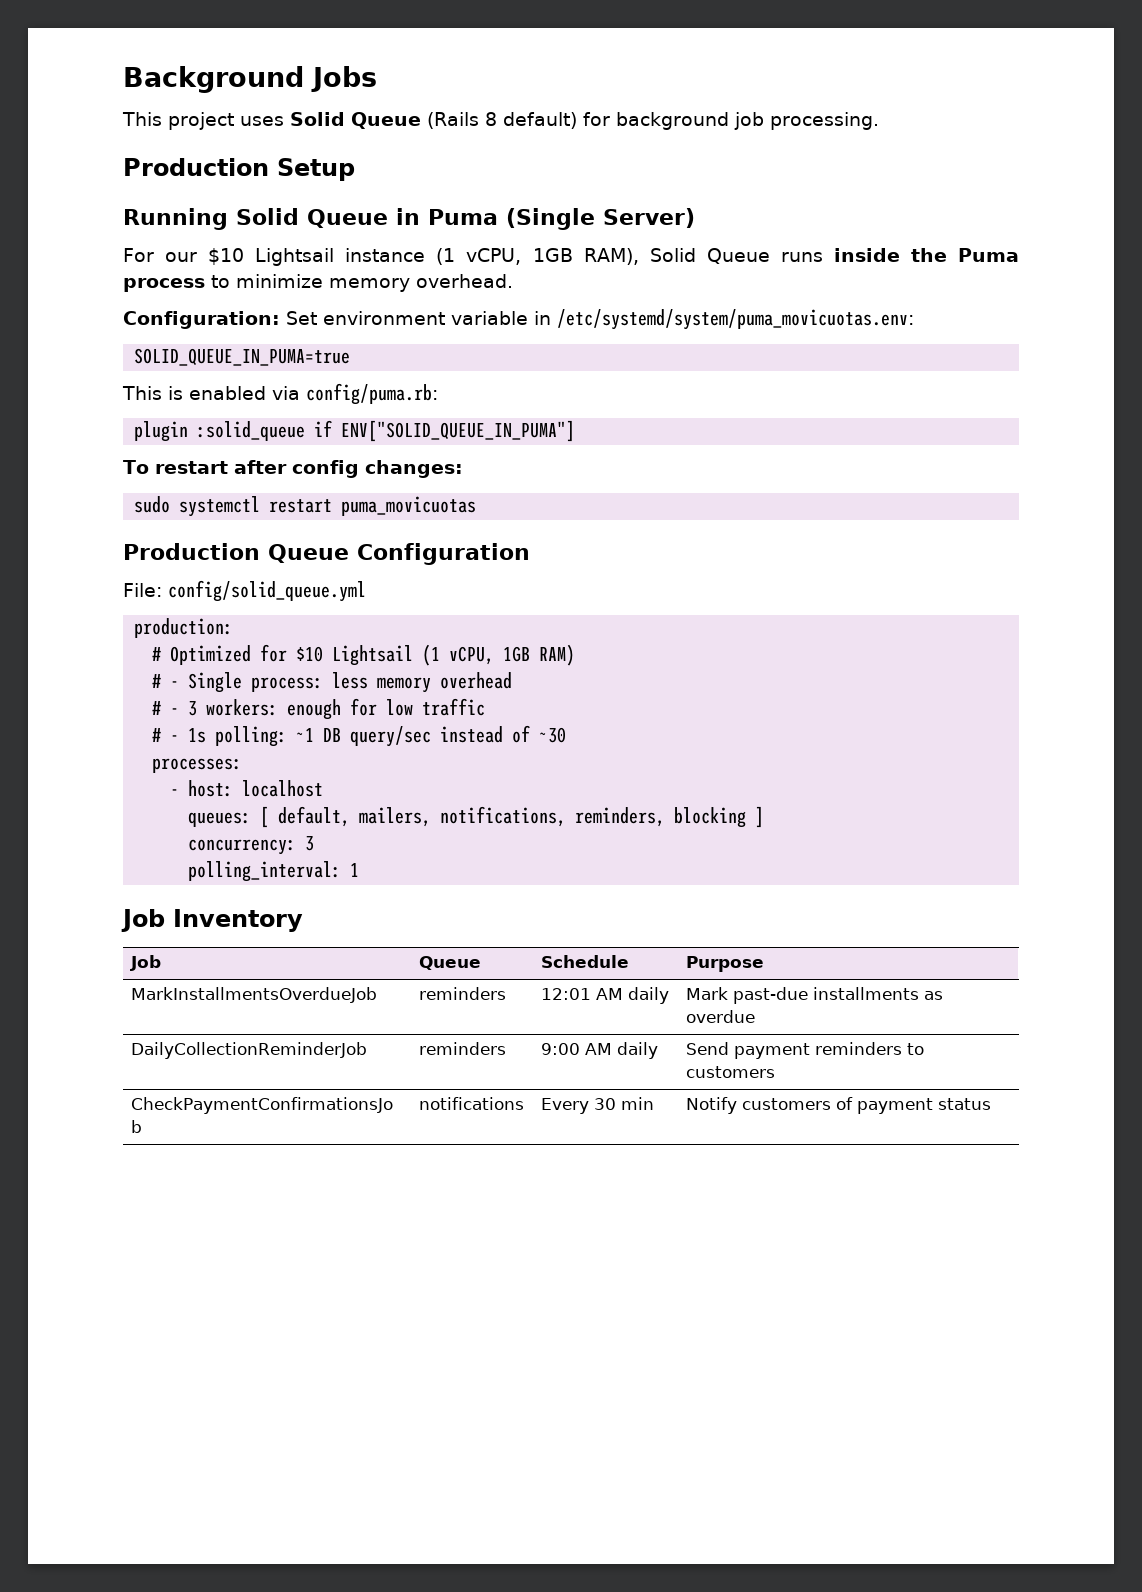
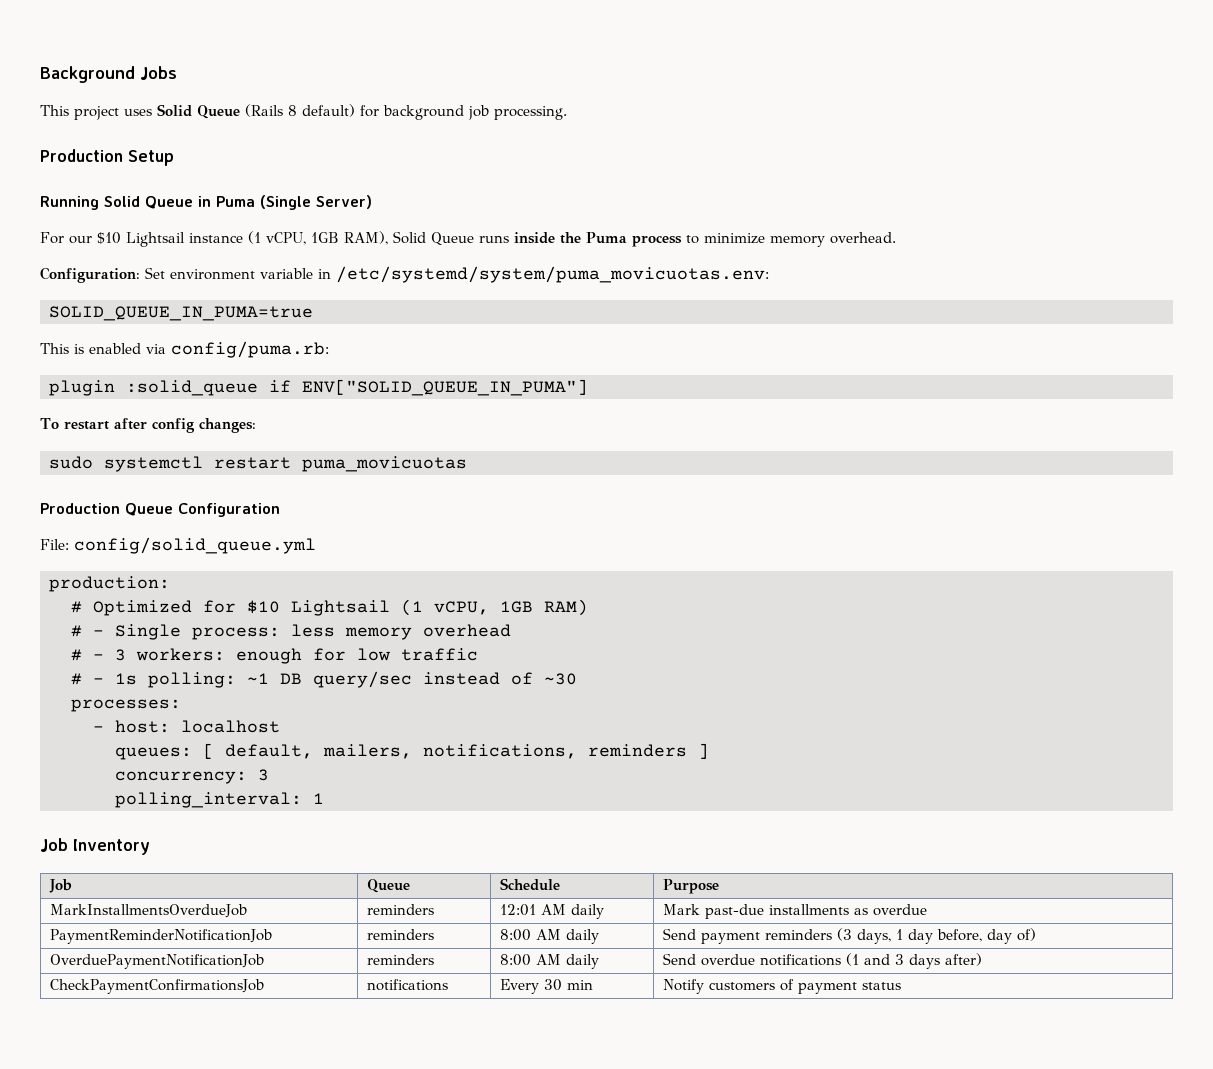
- queues: [ default, mailers, notifications, reminders, blocking ]
+ queues: [ default, mailers, notifications, reminders ]
- DailyCollectionReminderJob | reminders | 9:00 AM daily | Send payment reminders to customers
+ PaymentReminderNotificationJob | reminders | 8:00 AM daily | Send payment reminders (3 days, 1 day before, day of)
+ OverduePaymentNotificationJob | reminders | 8:00 AM daily | Send overdue notifications (1 and 3 days after)

